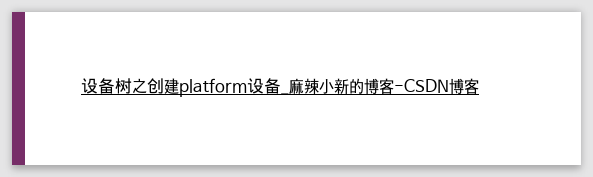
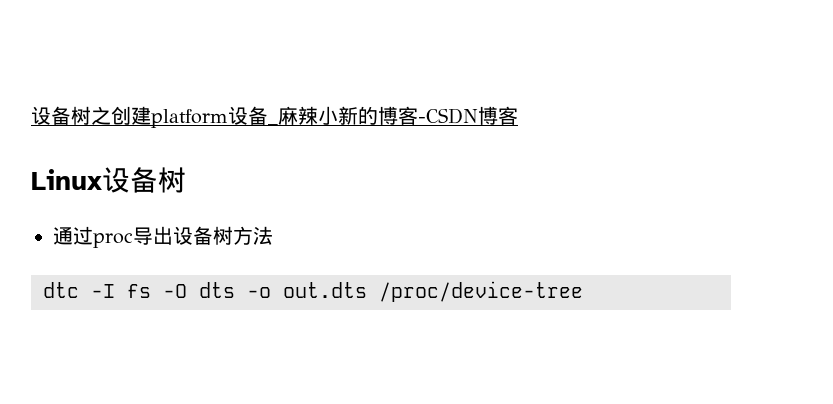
+ Linux设备树
+ 通过proc导出设备树方法
+ dtc -I fs -O dts -o out.dts /proc/device-tree

